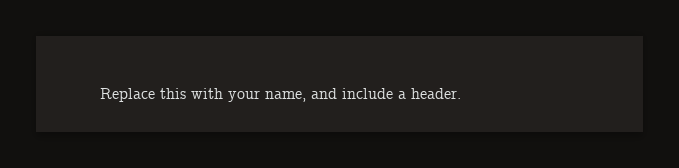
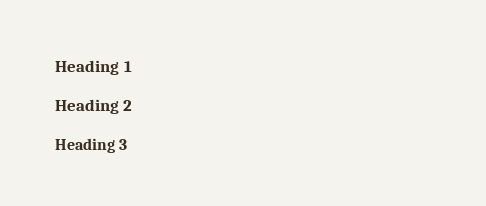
- Replace this with your name, and include a header.
+ Heading 1
+ Heading 2
+ Heading 3

